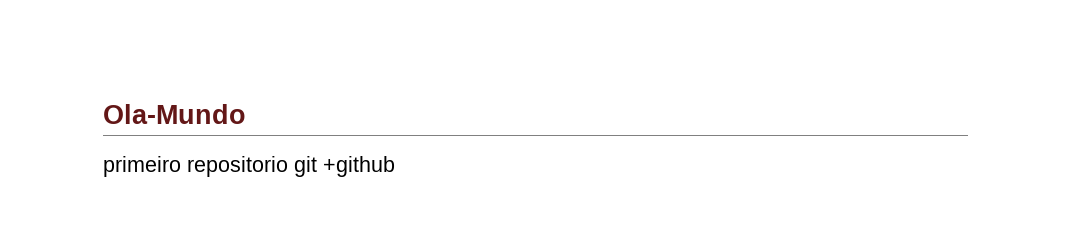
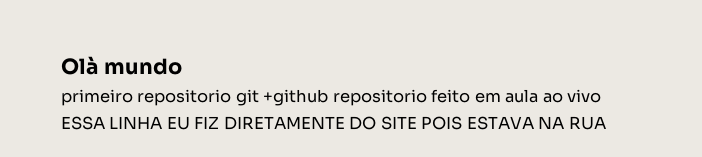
- Ola-Mundo
+ Olà mundo
- primeiro repositorio git +github
+ primeiro repositorio git +github repositorio feito em aula ao vivo
+ ESSA LINHA EU FIZ DIRETAMENTE DO SITE POIS ESTAVA NA RUA

